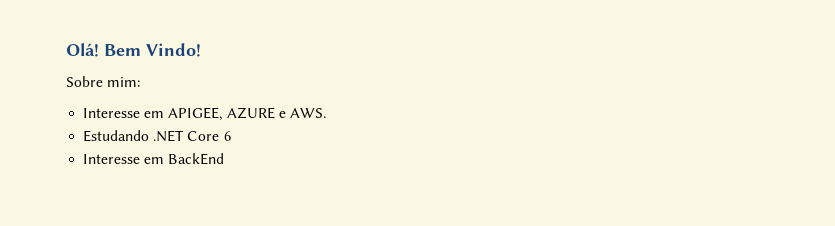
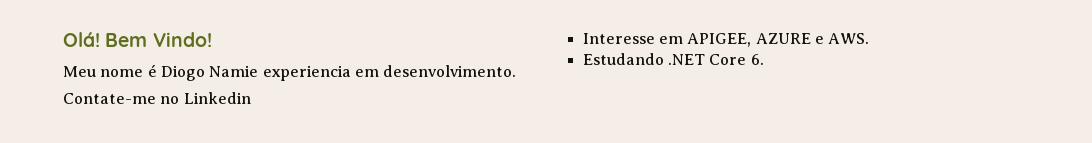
- Sobre mim:
+ Meu nome é Diogo Namie experiencia em desenvolvimento.
+ Contate-me no Linkedin
- Estudando .NET Core 6
- Interesse em BackEnd
+ Estudando .NET Core 6.

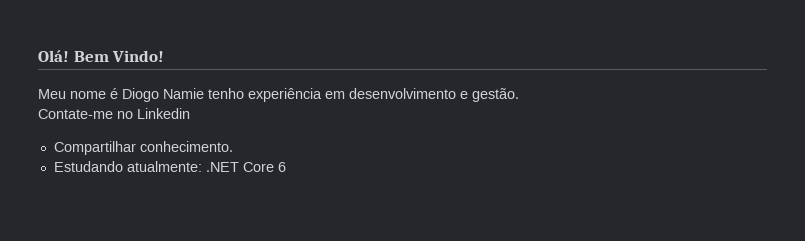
- Meu nome é Diogo Namie experiencia em desenvolvimento.
+ Meu nome é Diogo Namie tenho experiência em desenvolvimento e gestão.
  Contate-me no Linkedin
- Interesse em APIGEE, AZURE e AWS.
+ Compartilhar conhecimento.
- Estudando .NET Core 6.
+ Estudando atualmente: .NET Core 6

